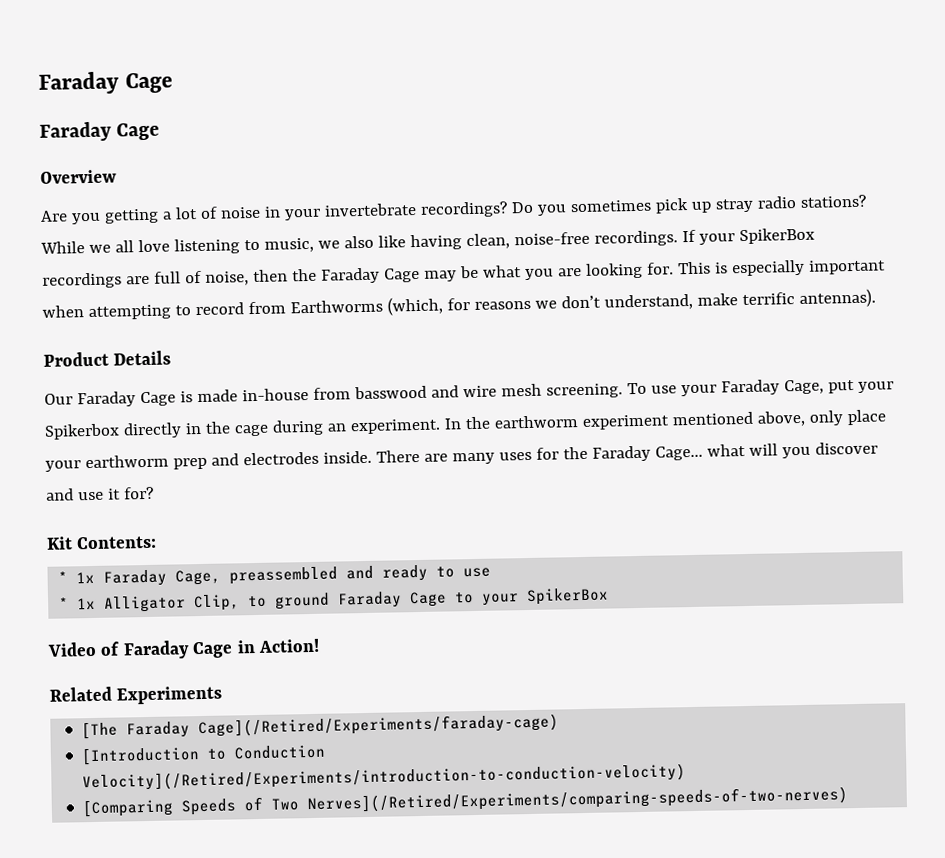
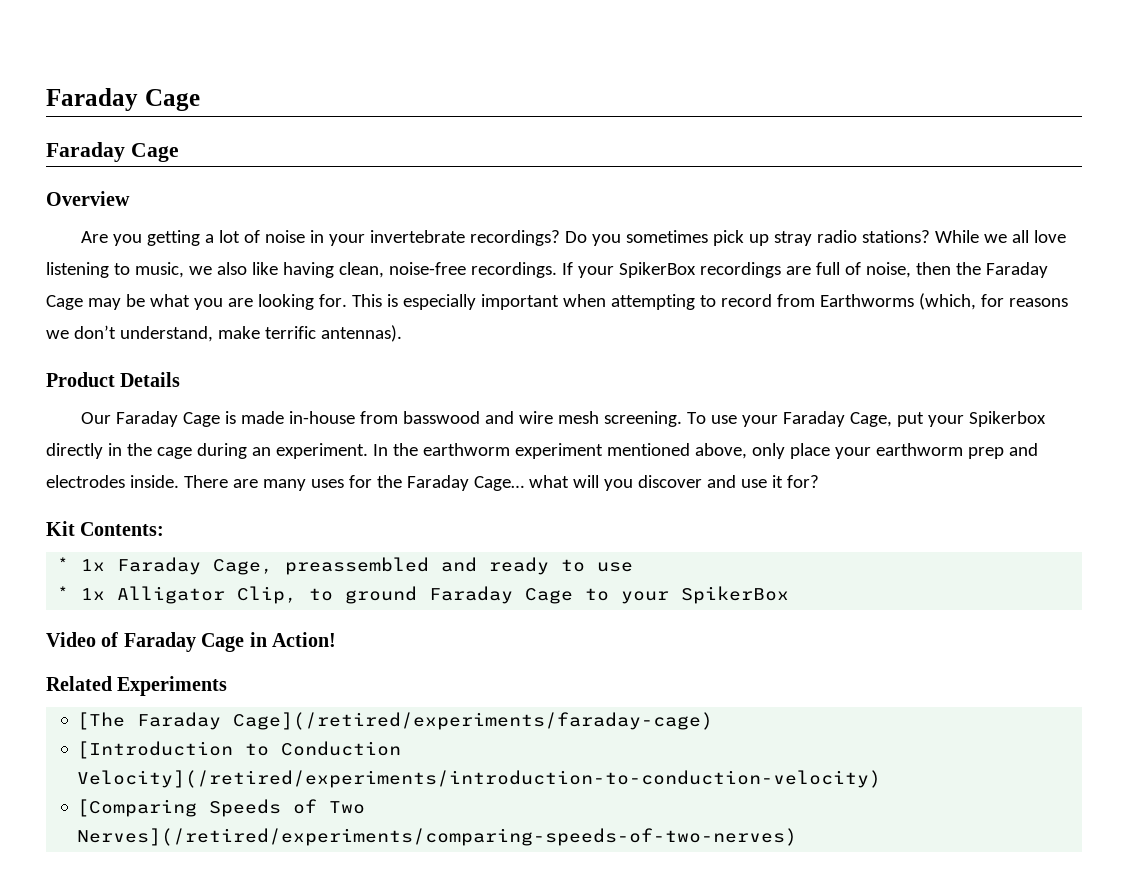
- [The Faraday Cage](/Retired/Experiments/faraday-cage)
+ [The Faraday Cage](/retired/experiments/faraday-cage)
- [Introduction to Conduction Velocity](/Retired/Experiments/introduction-to-conduction-velocity)
+ [Introduction to Conduction Velocity](/retired/experiments/introduction-to-conduction-velocity)
- [Comparing Speeds of Two Nerves](/Retired/Experiments/comparing-speeds-of-two-nerves)
+ [Comparing Speeds of Two Nerves](/retired/experiments/comparing-speeds-of-two-nerves)

